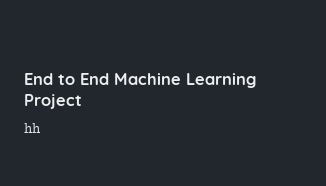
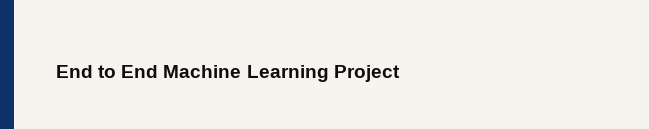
- hh

